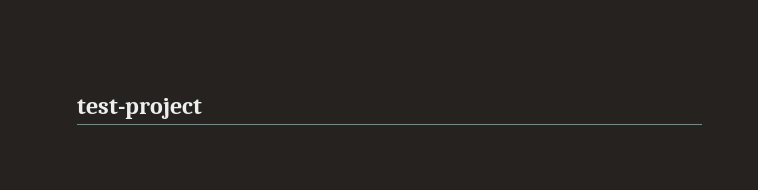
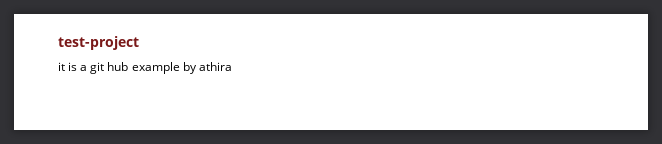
+ it is a git hub example by athira

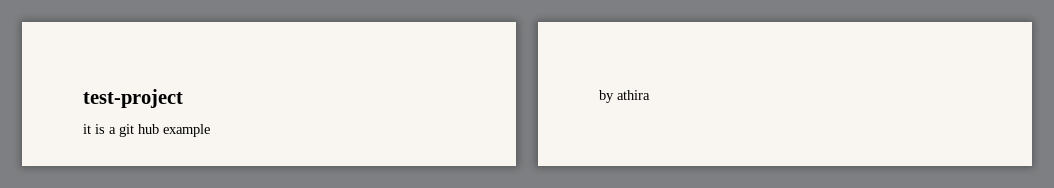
- it is a git hub example by athira
+ it is a git hub example
+ by athira

